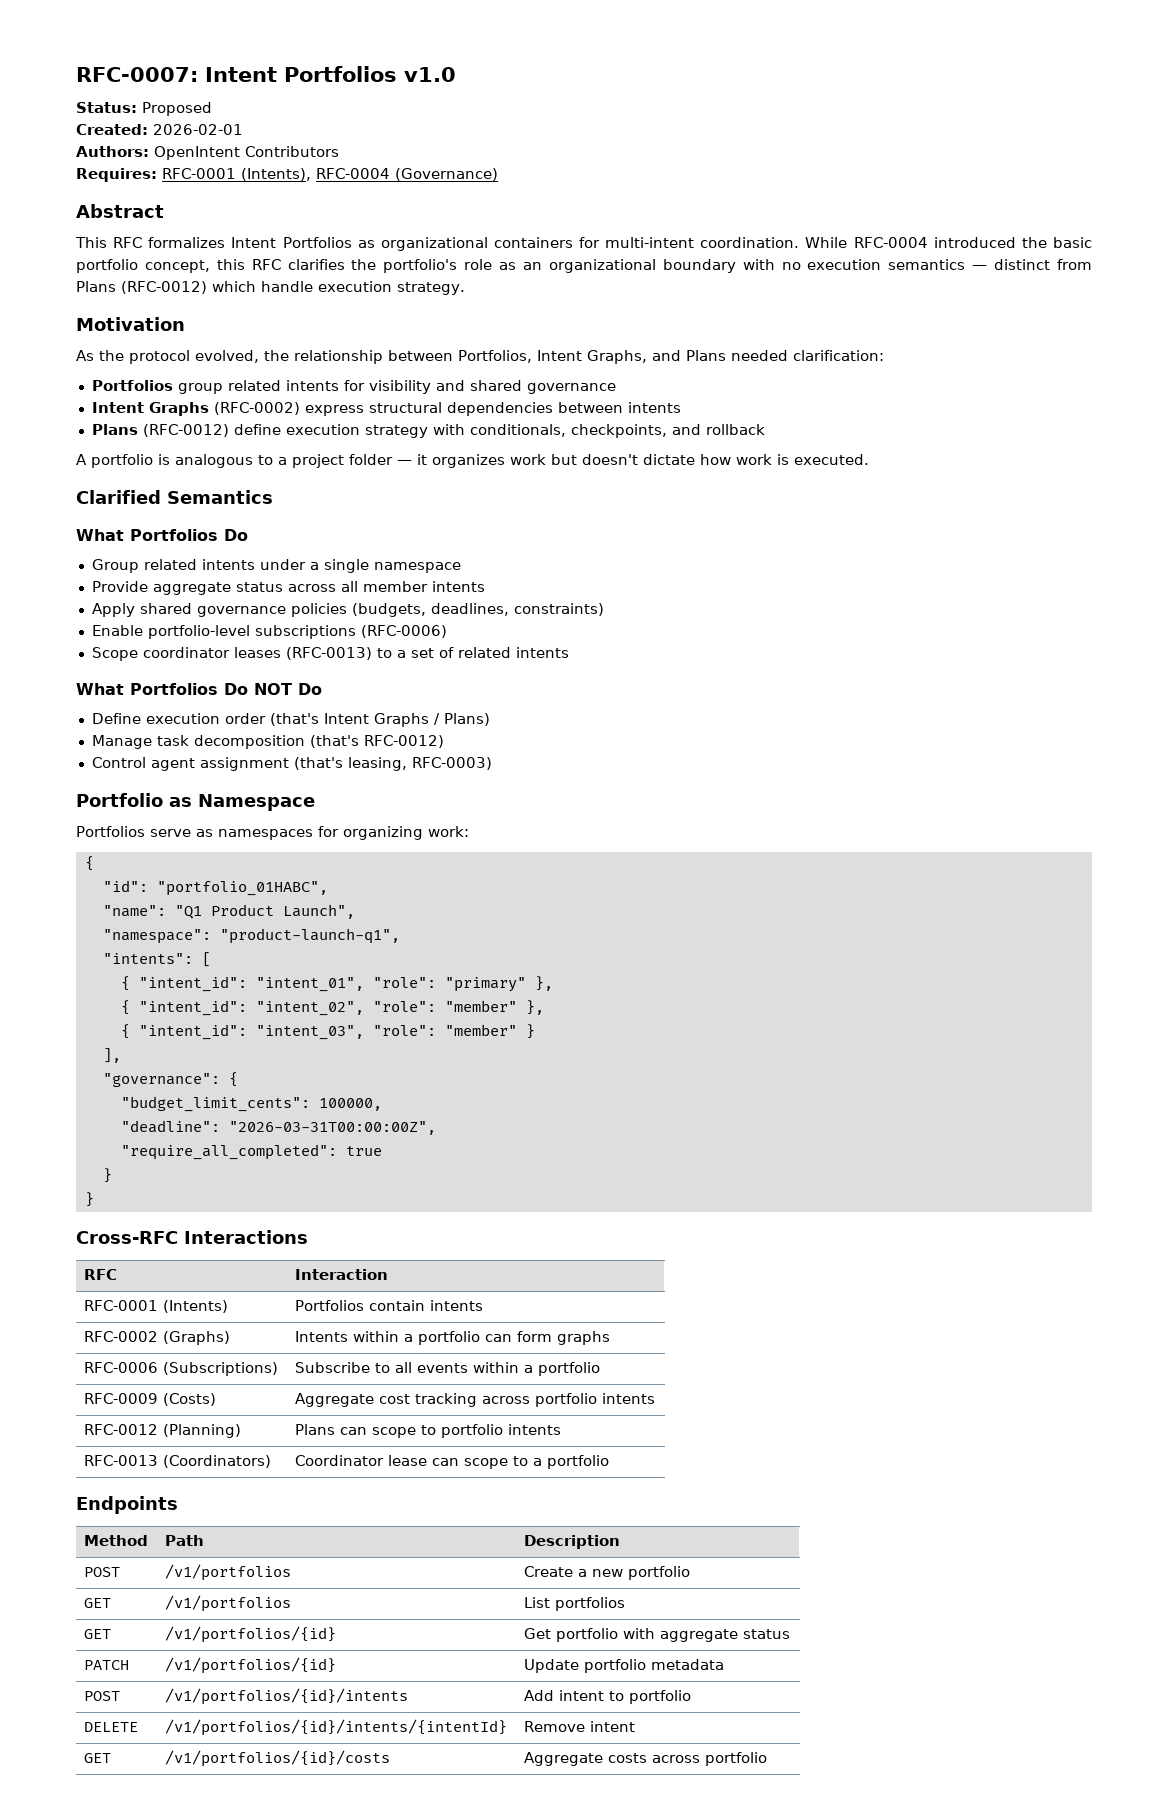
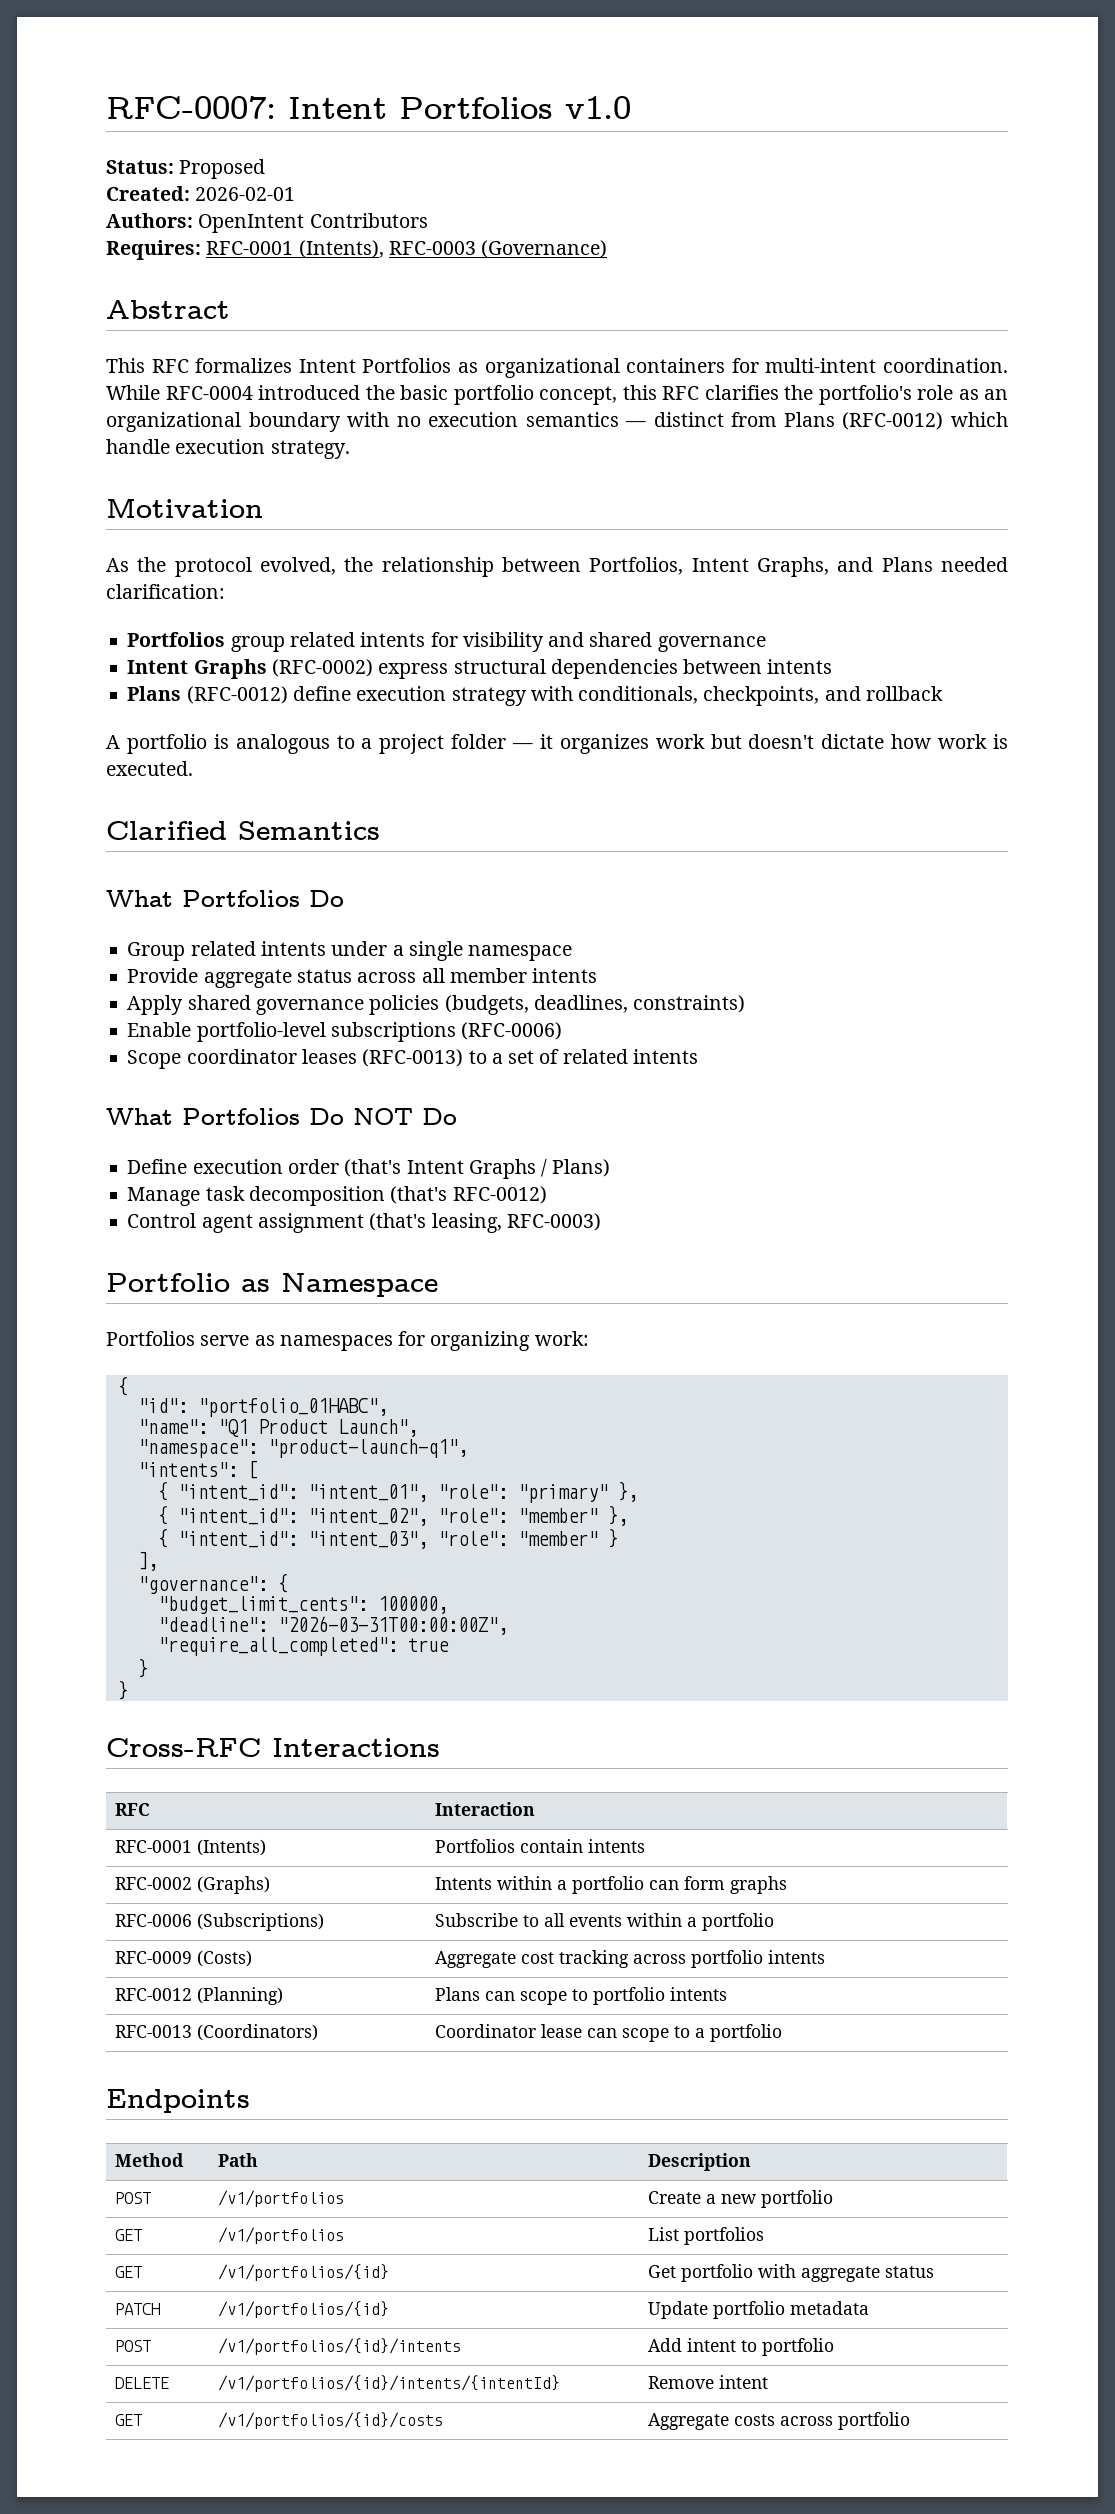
- Requires: RFC-0001 (Intents), RFC-0004 (Governance)
+ Requires: RFC-0001 (Intents), RFC-0003 (Governance)

